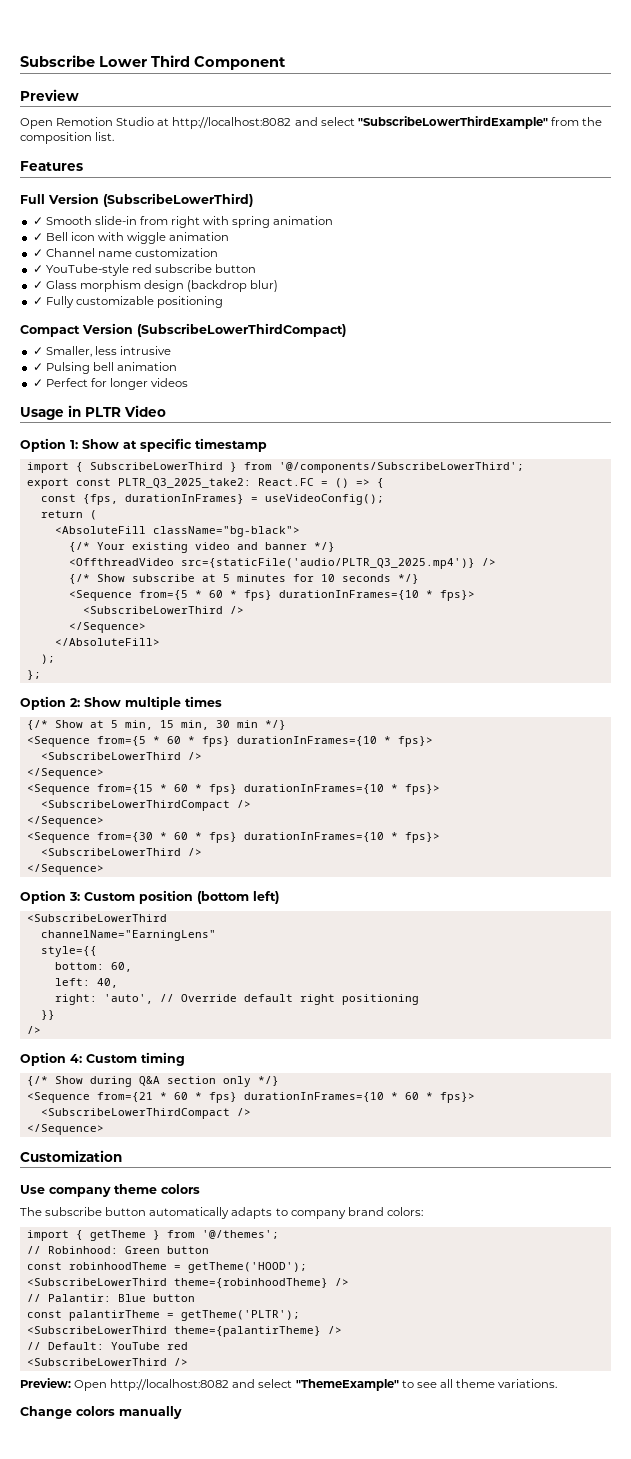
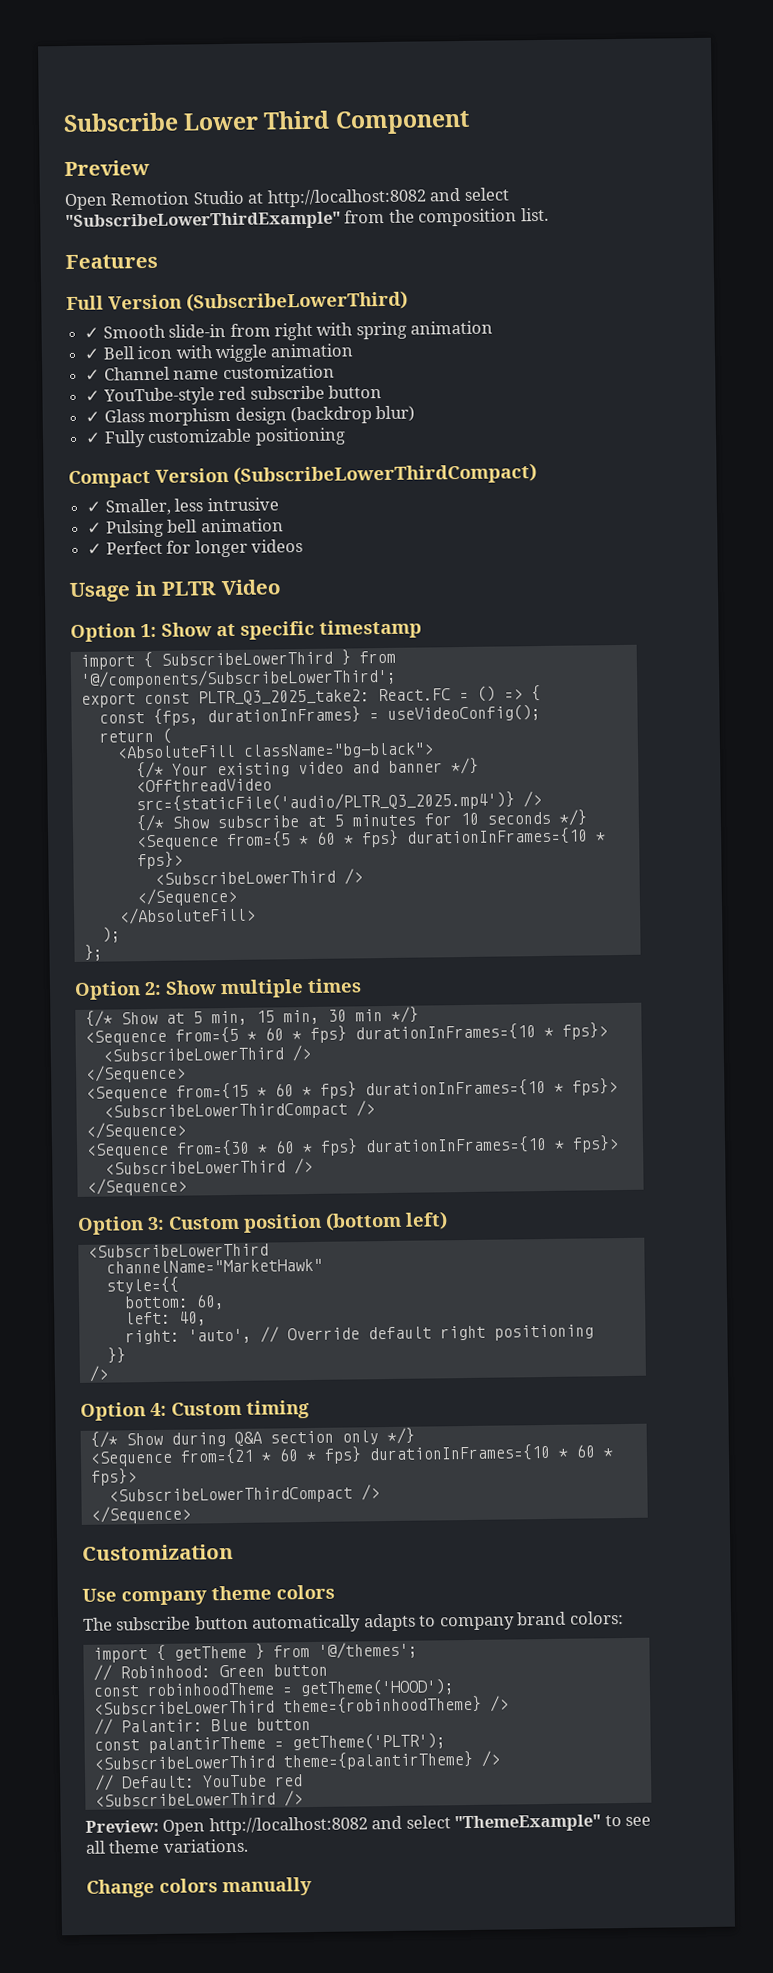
- channelName="EarningLens"
+ channelName="MarketHawk"

